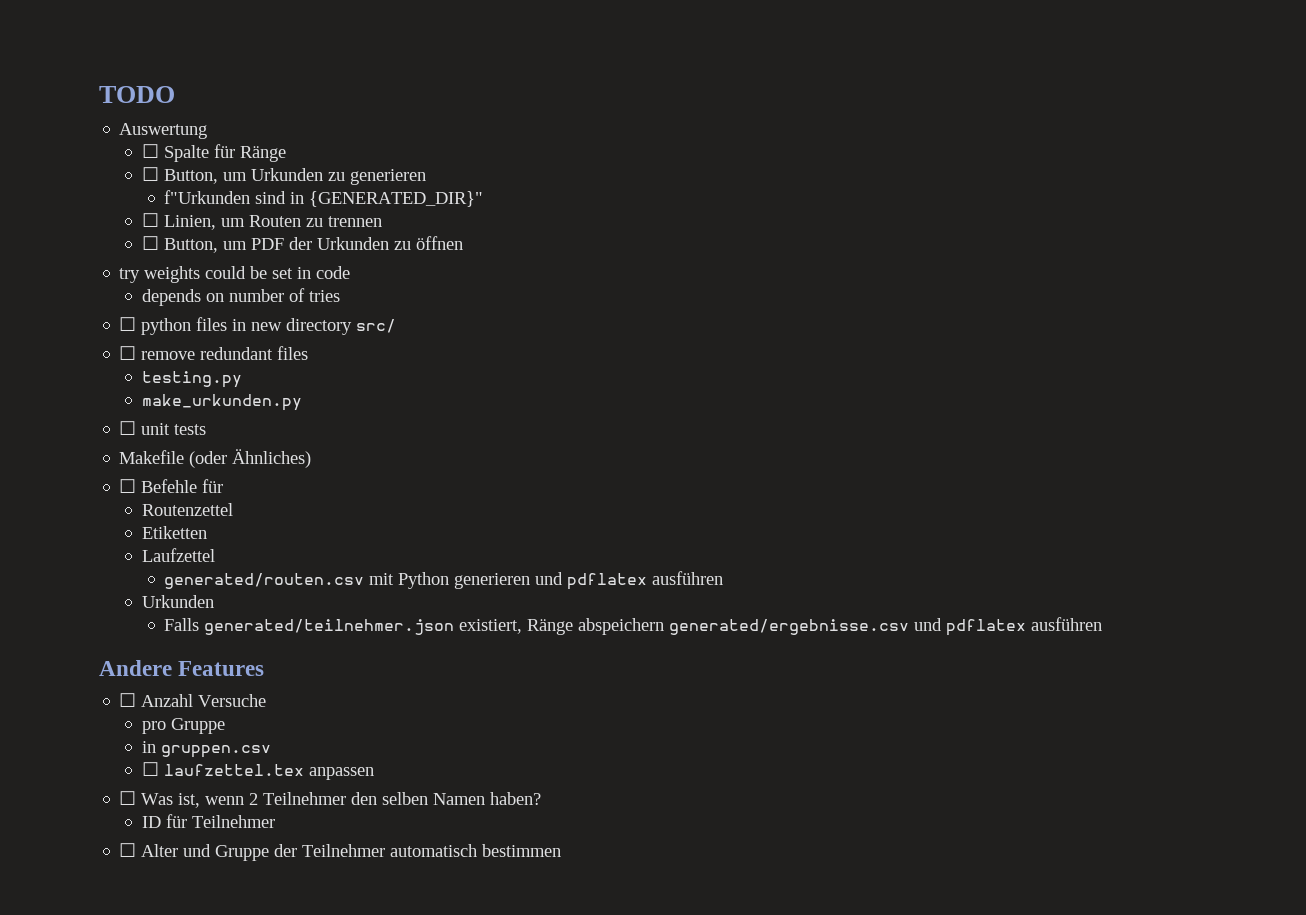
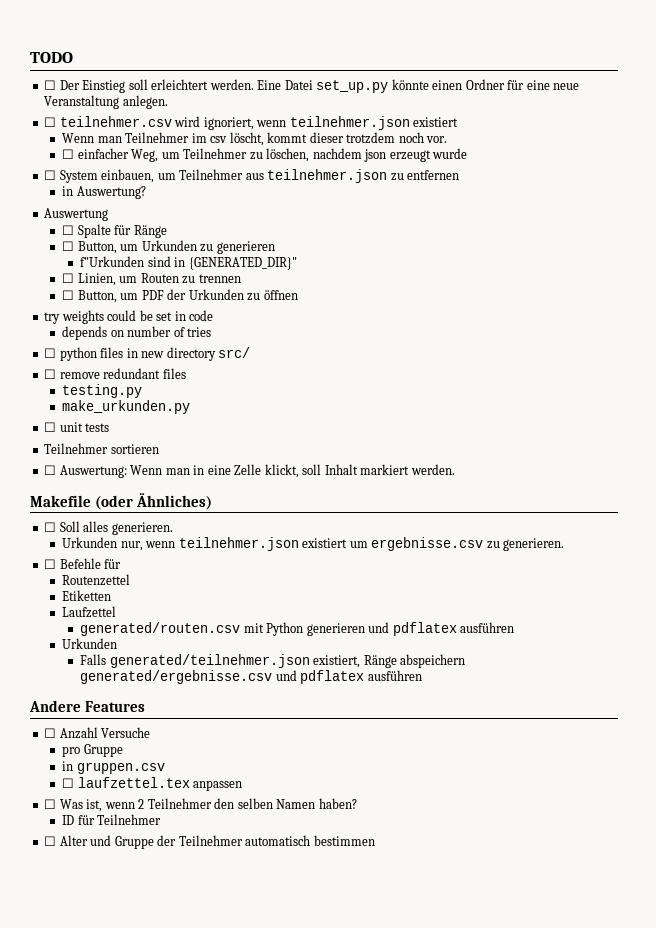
+ ☐ Der Einstieg soll erleichtert werden. Eine Datei set_up.py könnte einen Ordner für eine neue Veranstaltung anlegen.
+ ☐ teilnehmer.csv wird ignoriert, wenn teilnehmer.json existiert
+ Wenn man Teilnehmer im csv löscht, kommt dieser trotzdem noch vor.
+ ☐ einfacher Weg, um Teilnehmer zu löschen, nachdem json erzeugt wurde
+ ☐ System einbauen, um Teilnehmer aus teilnehmer.json zu entfernen
+ in Auswertung?
+ Teilnehmer sortieren
+ ☐ Auswertung: Wenn man in eine Zelle klickt, soll Inhalt markiert werden.
  Makefile (oder Ähnliches)
+ ☐ Soll alles generieren.
+ Urkunden nur, wenn teilnehmer.json existiert um ergebnisse.csv zu generieren.

